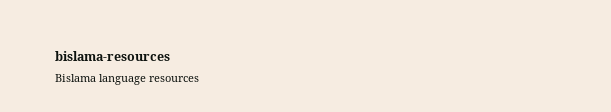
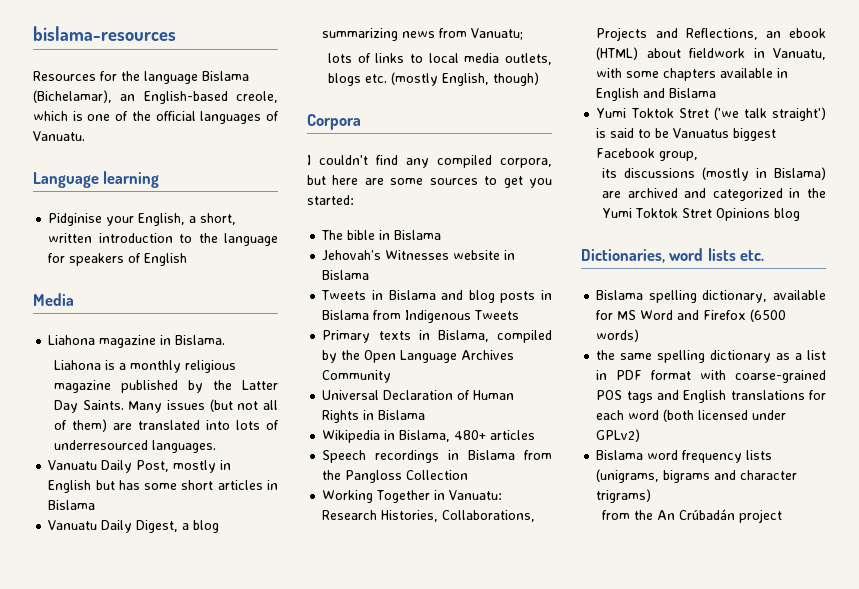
- Bislama language resources
+ Resources for the language Bislama (Bichelamar), an English-based creole, which is one of the official languages of Vanuatu.
+ Language learning
+ Pidginise your English, a short, written introduction to the language for speakers of English
+ Media
+ Liahona magazine in Bislama.
+ Liahona is a monthly religious magazine published by the Latter Day Saints. Many issues (but not all of them) are translated into lots of underresourced languages.
+ Vanuatu Daily Post, mostly in English but has some short articles in Bislama
+ Vanuatu Daily Digest, a blog summarizing news from Vanuatu;
+ lots of links to local media outlets, blogs etc. (mostly English, though)
+ Corpora
+ I couldn't find any compiled corpora, but here are some sources to get you started:
+ The bible in Bislama
+ Jehovah’s Witnesses website in Bislama
+ Tweets in Bislama and blog posts in Bislama from Indigenous Tweets
+ Primary texts in Bislama, compiled by the Open Language Archives Community
+ Universal Declaration of Human Rights in Bislama
+ Wikipedia in Bislama, 480+ articles
+ Speech recordings in Bislama from the Pangloss Collection
+ Working Together in Vanuatu: Research Histories, Collaborations, Projects and Reflections, an ebook (HTML) about fieldwork in Vanuatu, with some chapters available in English and Bislama
+ Yumi Toktok Stret ('we talk straight') is said to be Vanuatus biggest Facebook group,
+ its discussions (mostly in Bislama) are archived and categorized in the Yumi Toktok Stret Opinions blog
+ Dictionaries, word lists etc.
+ Bislama spelling dictionary, available for MS Word and Firefox (6500 words)
+ the same spelling dictionary as a list in PDF format with coarse-grained POS tags and English translations for each word (both licensed under GPLv2)
+ Bislama word frequency lists (unigrams, bigrams and character trigrams)
+ from the An Crúbadán project

